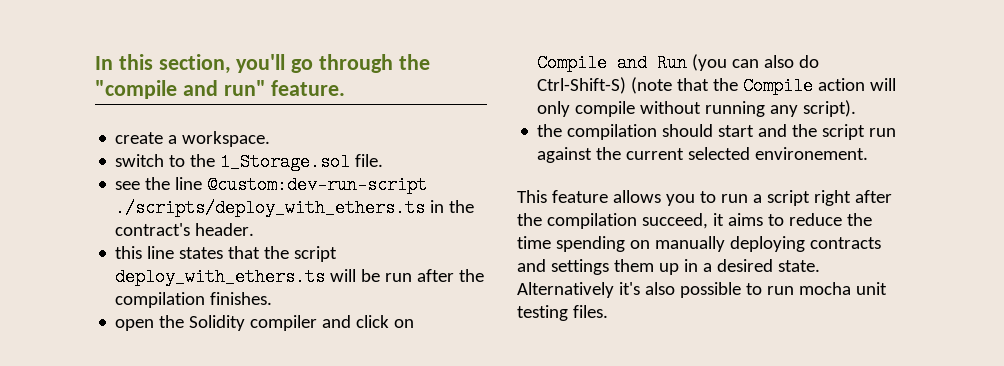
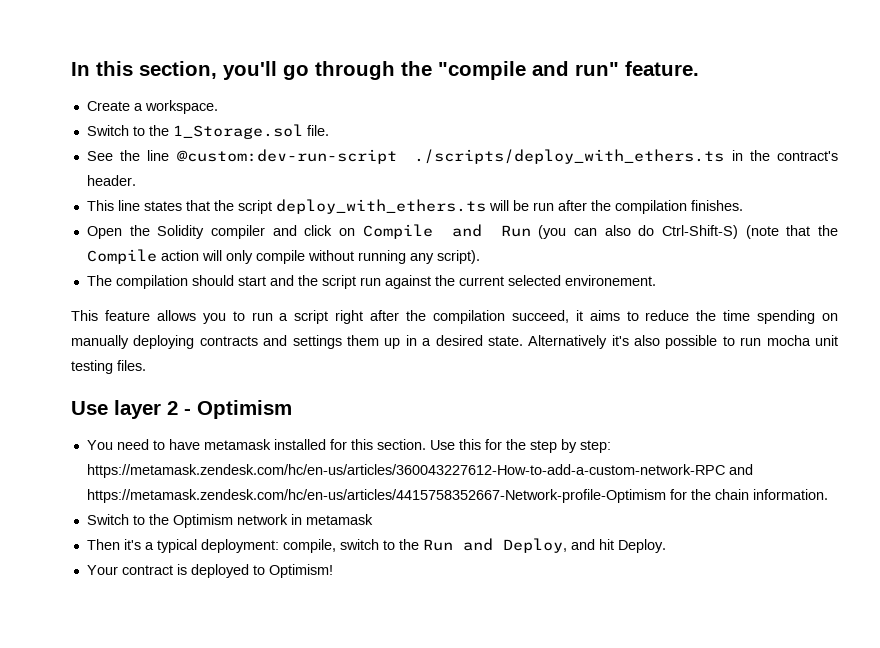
- create a workspace.
+ Create a workspace.
- switch to the 1_Storage.sol file.
+ Switch to the 1_Storage.sol file.
- see the line @custom:dev-run-script ./scripts/deploy_with_ethers.ts in the contract's header.
+ See the line @custom:dev-run-script ./scripts/deploy_with_ethers.ts in the contract's header.
- this line states that the script deploy_with_ethers.ts will be run after the compilation finishes.
+ This line states that the script deploy_with_ethers.ts will be run after the compilation finishes.
- open the Solidity compiler and click on Compile and Run (you can also do Ctrl-Shift-S) (note that the Compile action will only compile without running any script).
+ Open the Solidity compiler and click on Compile and Run (you can also do Ctrl-Shift-S) (note that the Compile action will only compile without running any script).
- the compilation should start and the script run against the current selected environement.
+ The compilation should start and the script run against the current selected environement.
+ Use layer 2 - Optimism
+ You need to have metamask installed for this section. Use this for the step by step: https://metamask.zendesk.com/hc/en-us/articles/360043227612-How-to-add-a-custom-network-RPC and https://metamask.zendesk.com/hc/en-us/articles/4415758352667-Network-profile-Optimism for the chain information.
+ Switch to the Optimism network in metamask
+ Then it's a typical deployment: compile, switch to the Run and Deploy, and hit Deploy.
+ Your contract is deployed to Optimism!

